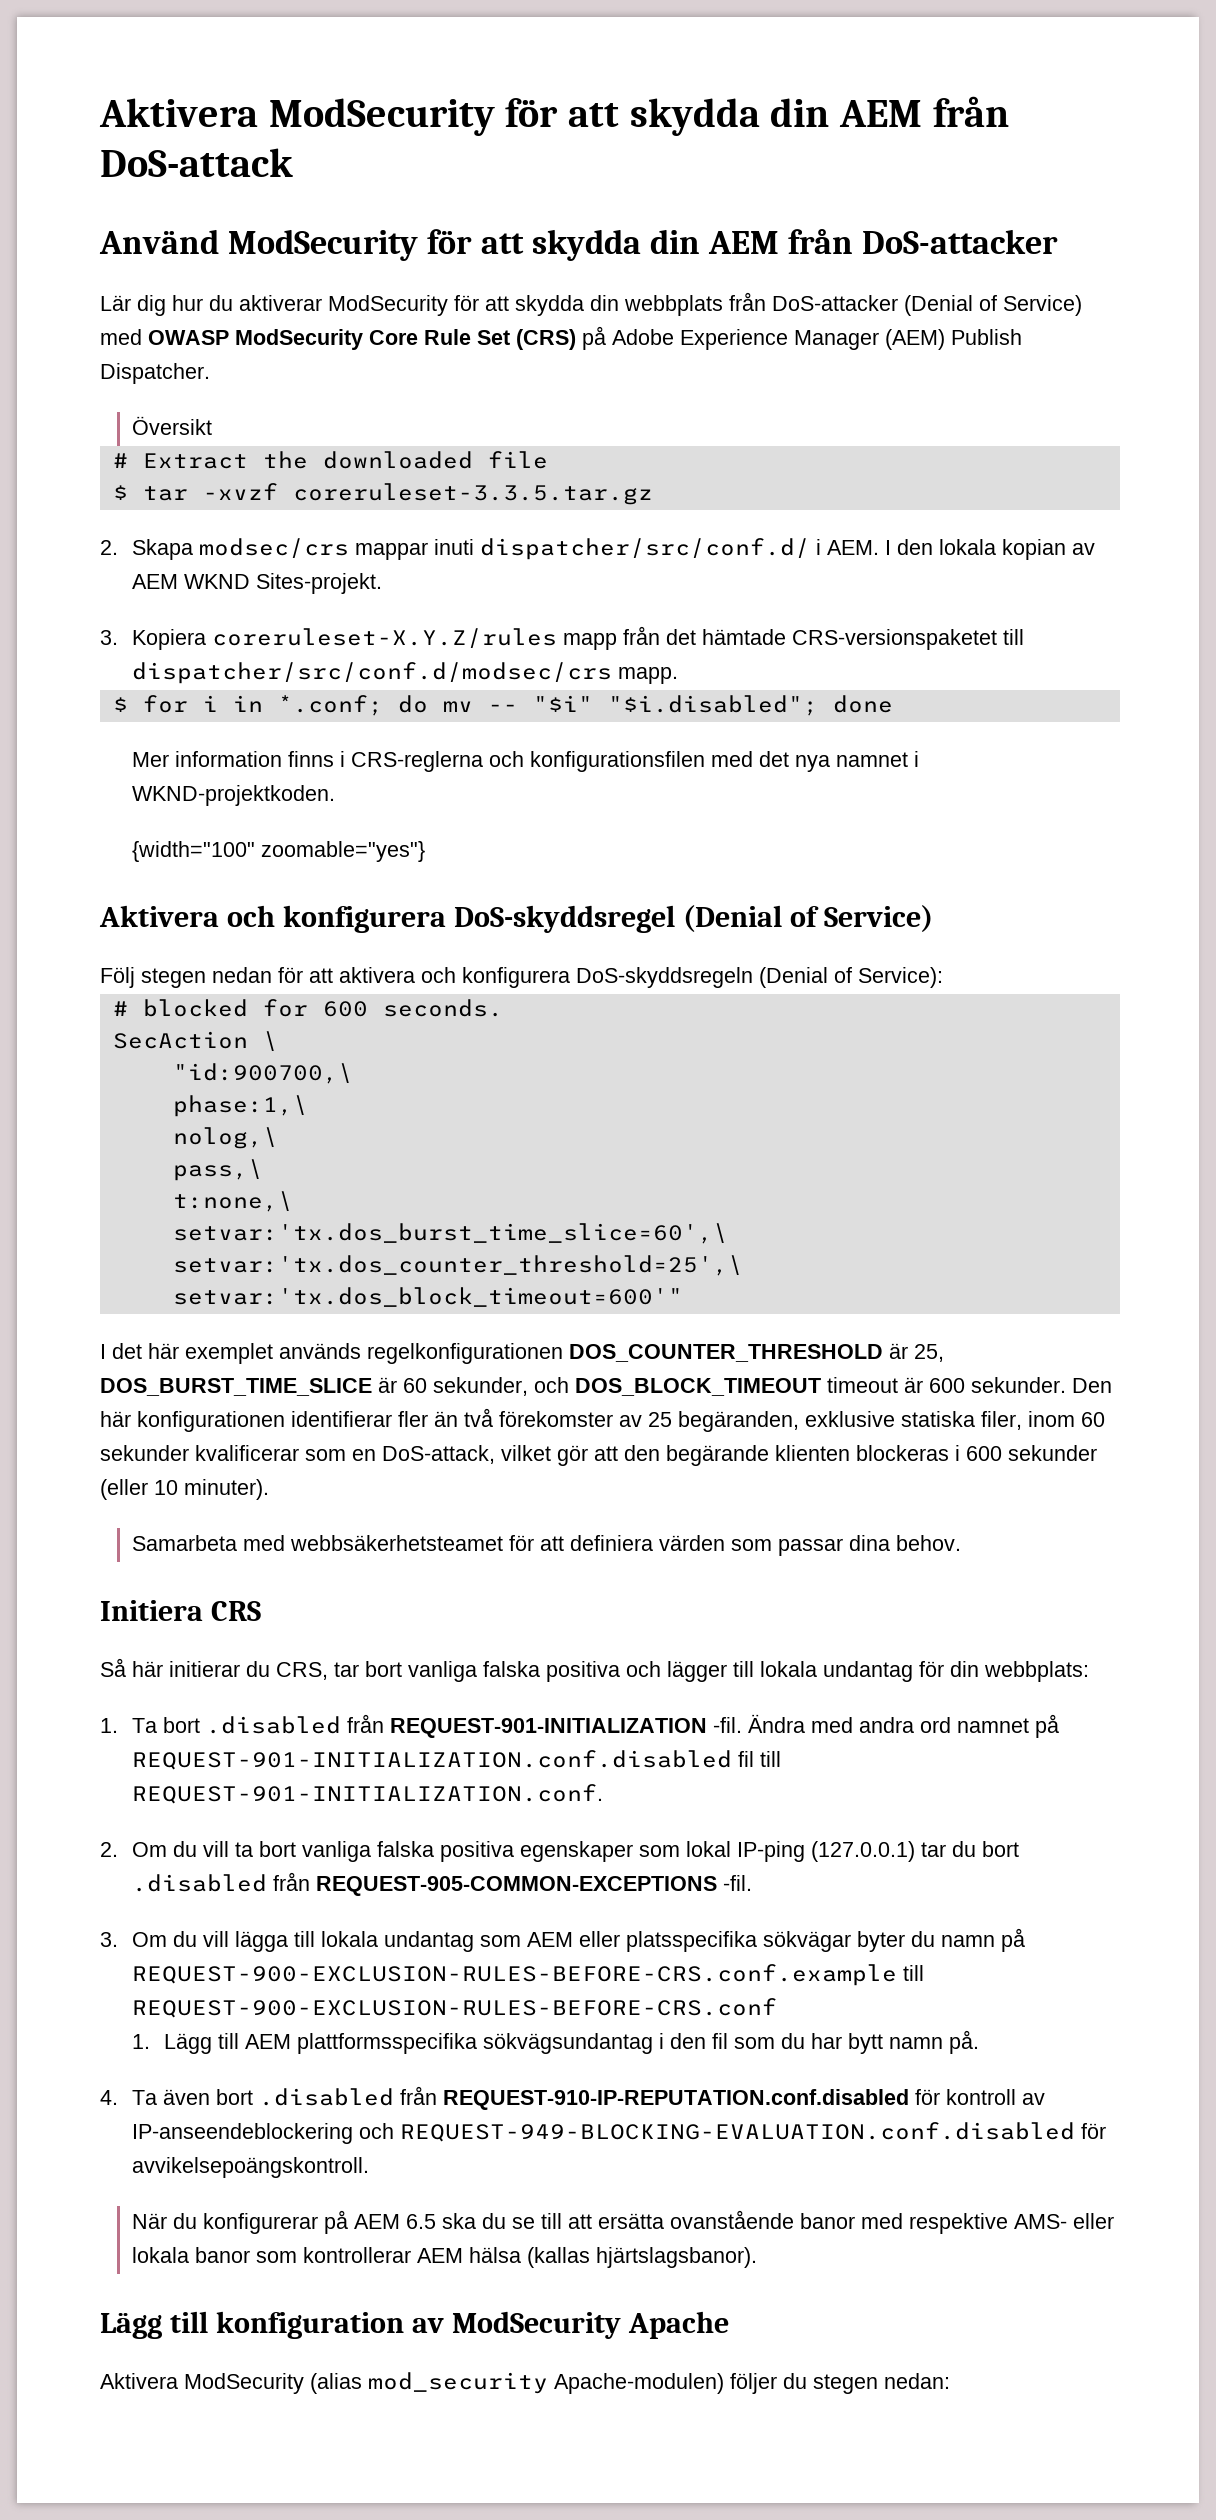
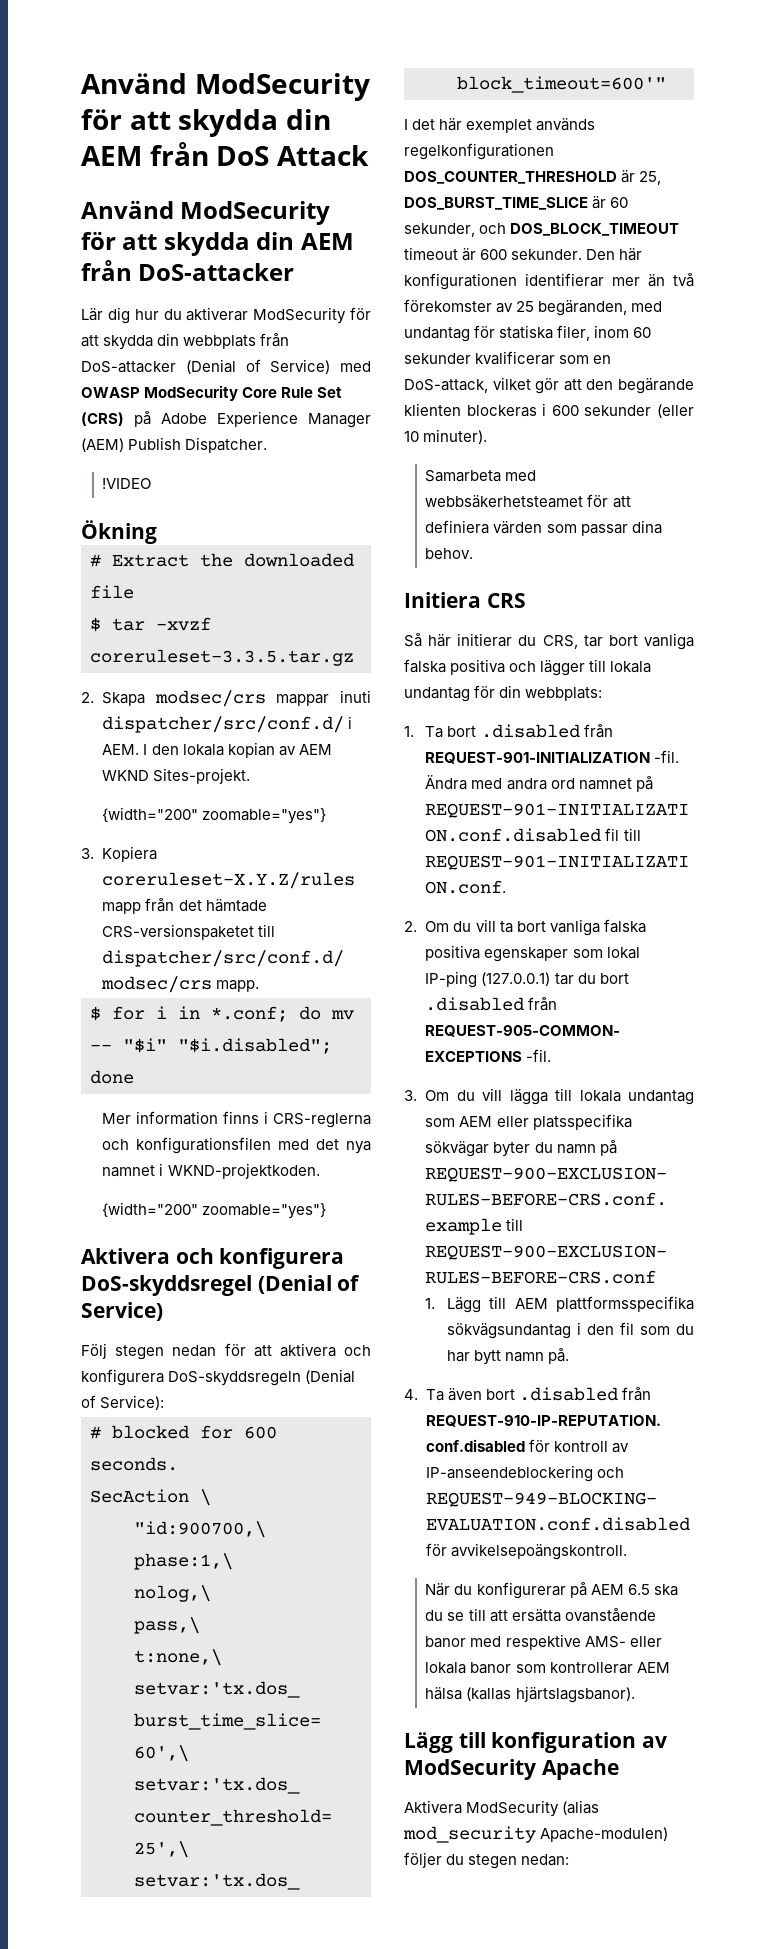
- Aktivera ModSecurity för att skydda din AEM från DoS-attack
+ Använd ModSecurity för att skydda din AEM från DoS Attack
- Översikt
+ !VIDEO
+ Ökning
  2. Skapa modsec/crs mappar inuti dispatcher/src/conf.d/ i AEM. I den lokala kopian av AEM WKND Sites-projekt.
+ {width="200" zoomable="yes"}
  Mer information finns i CRS-reglerna och konfigurationsfilen med det nya namnet i WKND-projektkoden.
- {width="100" zoomable="yes"}
+ {width="200" zoomable="yes"}
- Den här konfigurationen identifierar fler än två förekomster av 25 begäranden, exklusive statiska filer, inom 60 sekunder kvalificerar som en DoS-attack, vilket gör att den begärande klienten blockeras i 600 sekunder (eller 10 minuter).
+ Den här konfigurationen identifierar mer än två förekomster av 25 begäranden, med undantag för statiska filer, inom 60 sekunder kvalificerar som en DoS-attack, vilket gör att den begärande klienten blockeras i 600 sekunder (eller 10 minuter).

